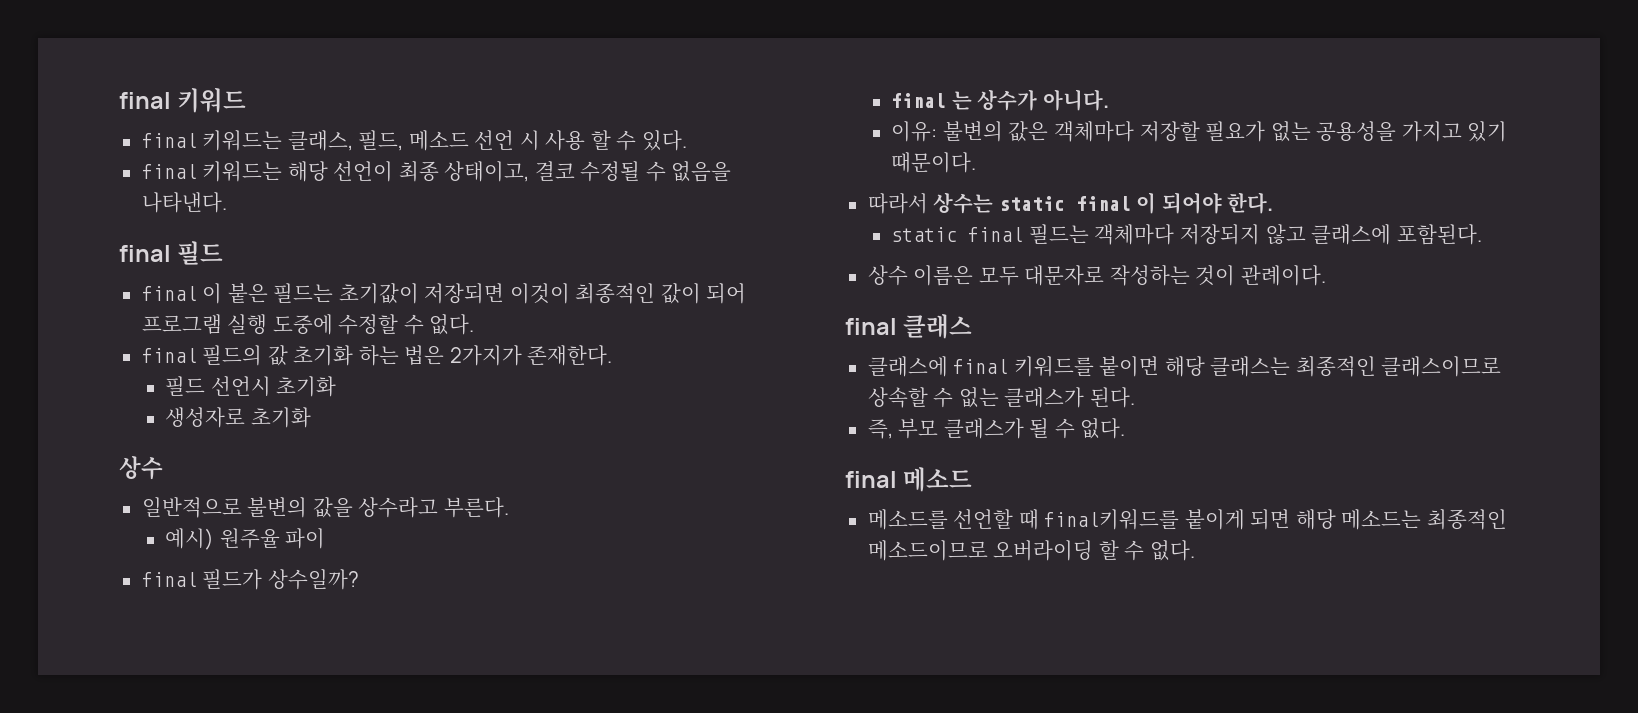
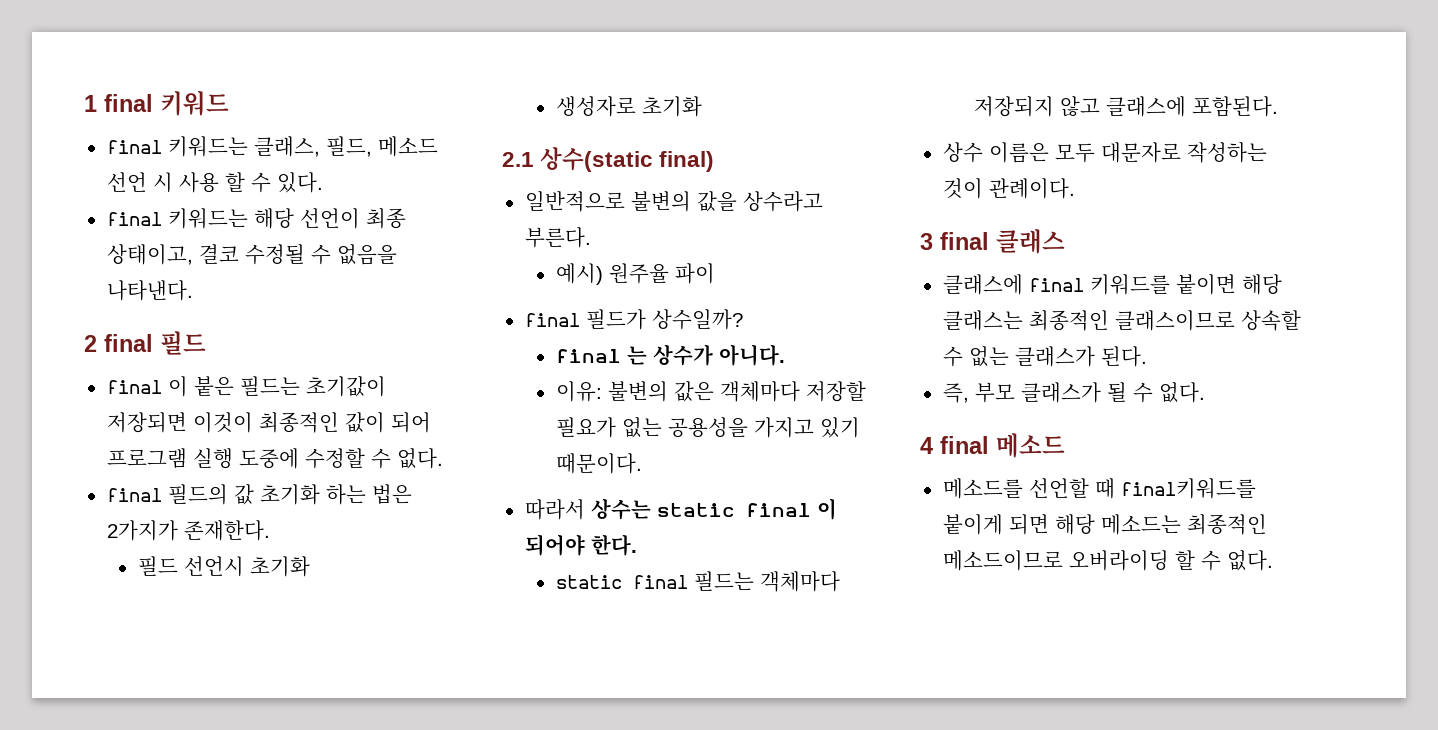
- final 키워드
+ 1 final 키워드
- final 필드
+ 2 final 필드
  생성자로 초기화
- 상수
+ 2.1 상수(static final)
- final 클래스
+ 3 final 클래스
- final 메소드
+ 4 final 메소드

